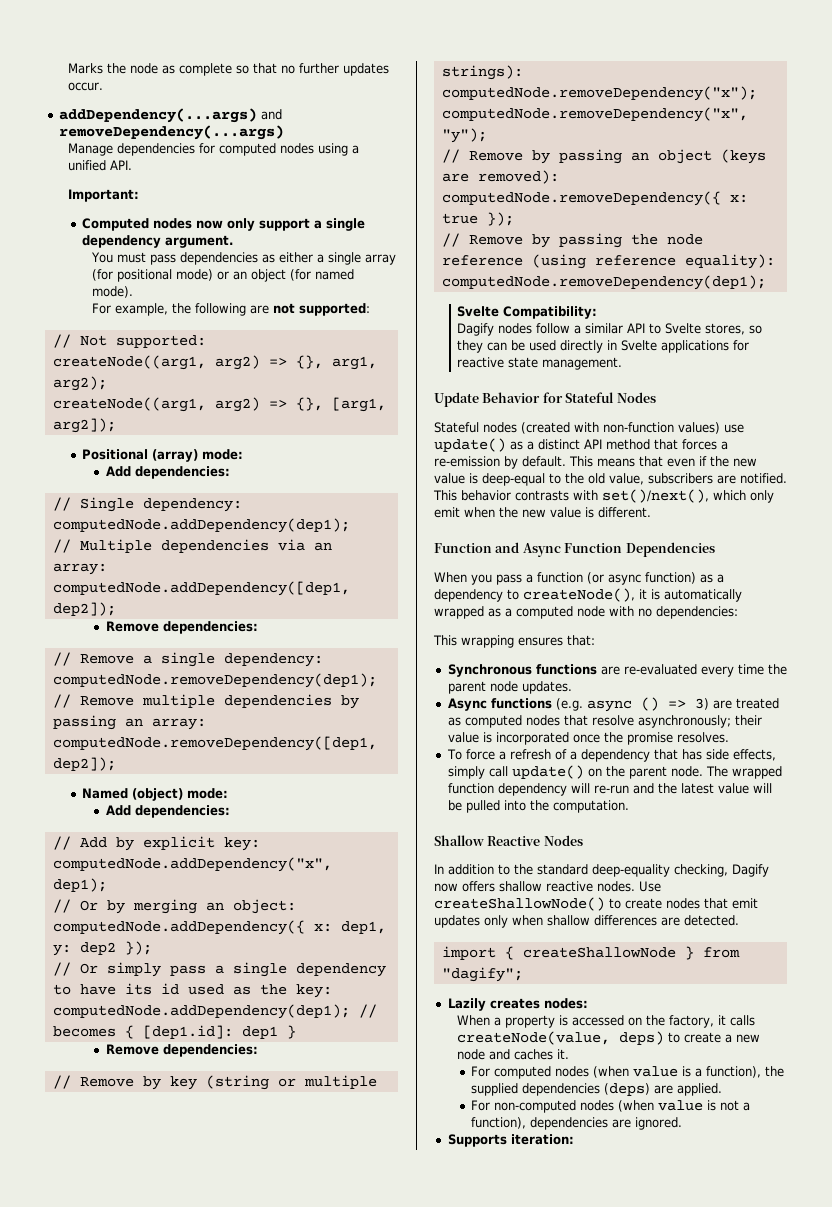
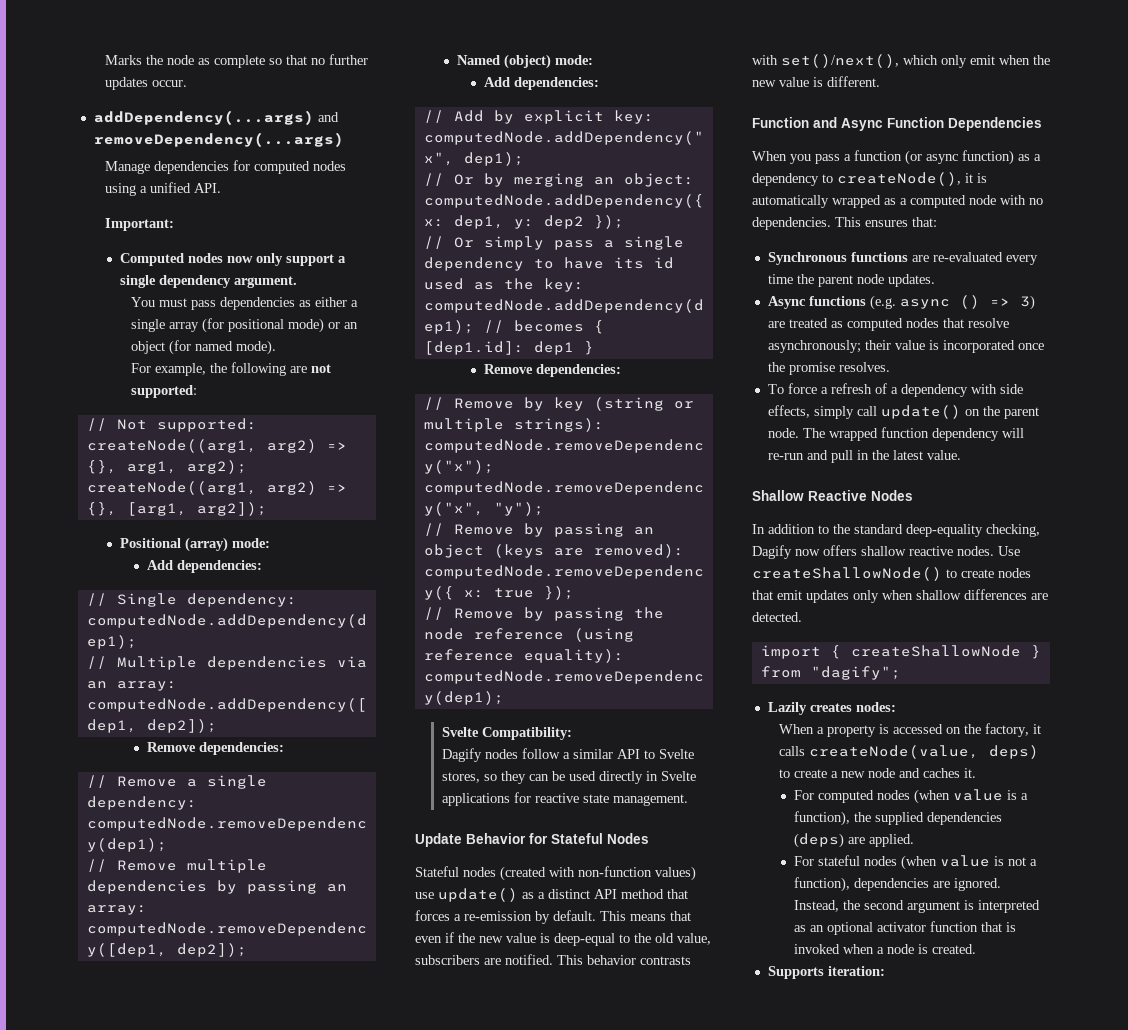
- When you pass a function (or async function) as a dependency to createNode(), it is automatically wrapped as a computed node with no dependencies:
- This wrapping ensures that:
+ When you pass a function (or async function) as a dependency to createNode(), it is automatically wrapped as a computed node with no dependencies. This ensures that:
- To force a refresh of a dependency that has side effects, simply call update() on the parent node.
+ To force a refresh of a dependency with side effects, simply call update() on the parent node.
- The wrapped function dependency will re-run and the latest value will be pulled into the computation.
+ The wrapped function dependency will re-run and pull in the latest value.
- For non-computed nodes (when value is not a function), dependencies are ignored.
+ For stateful nodes (when value is not a function), dependencies are ignored. Instead, the second argument is interpreted as an optional activator function that is invoked when a node is created.

